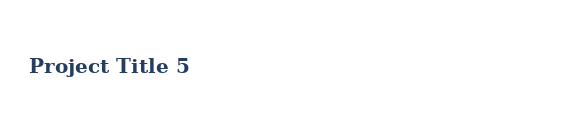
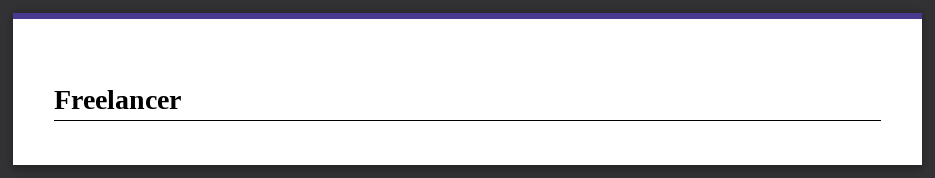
- Project Title 5
+ Freelancer

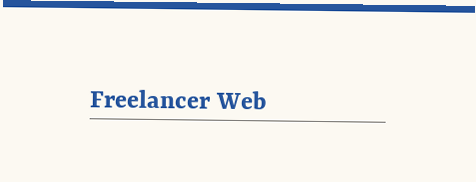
- Freelancer
+ Freelancer Web

